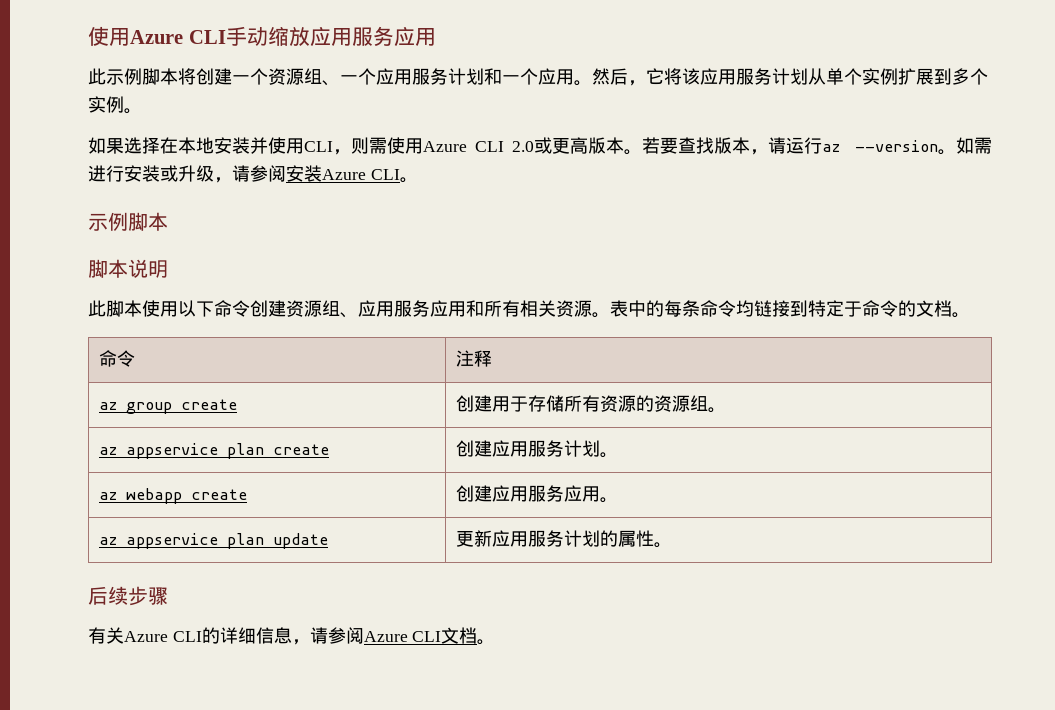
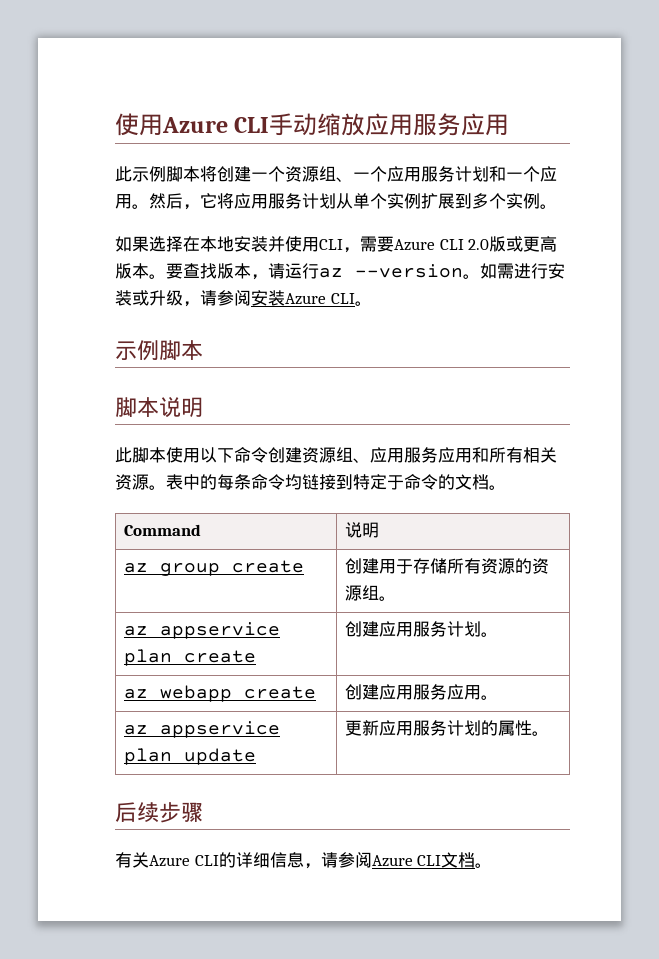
- 然后，它将该应用服务计划从单个实例扩展到多个实例。
+ 然后，它将应用服务计划从单个实例扩展到多个实例。
- 如果选择在本地安装并使用CLI，则需使用Azure CLI 2.0或更高版本。
+ 如果选择在本地安装并使用CLI，需要Azure CLI 2.0版或更高版本。
- 若要查找版本，请运行az --version。
+ 要查找版本，请运行az --version。
- 命令 | 注释
+ Command | 说明

